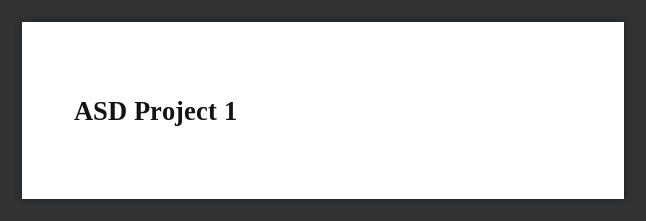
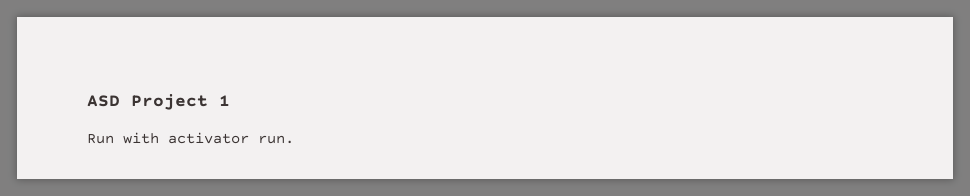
+ Run with activator run.

